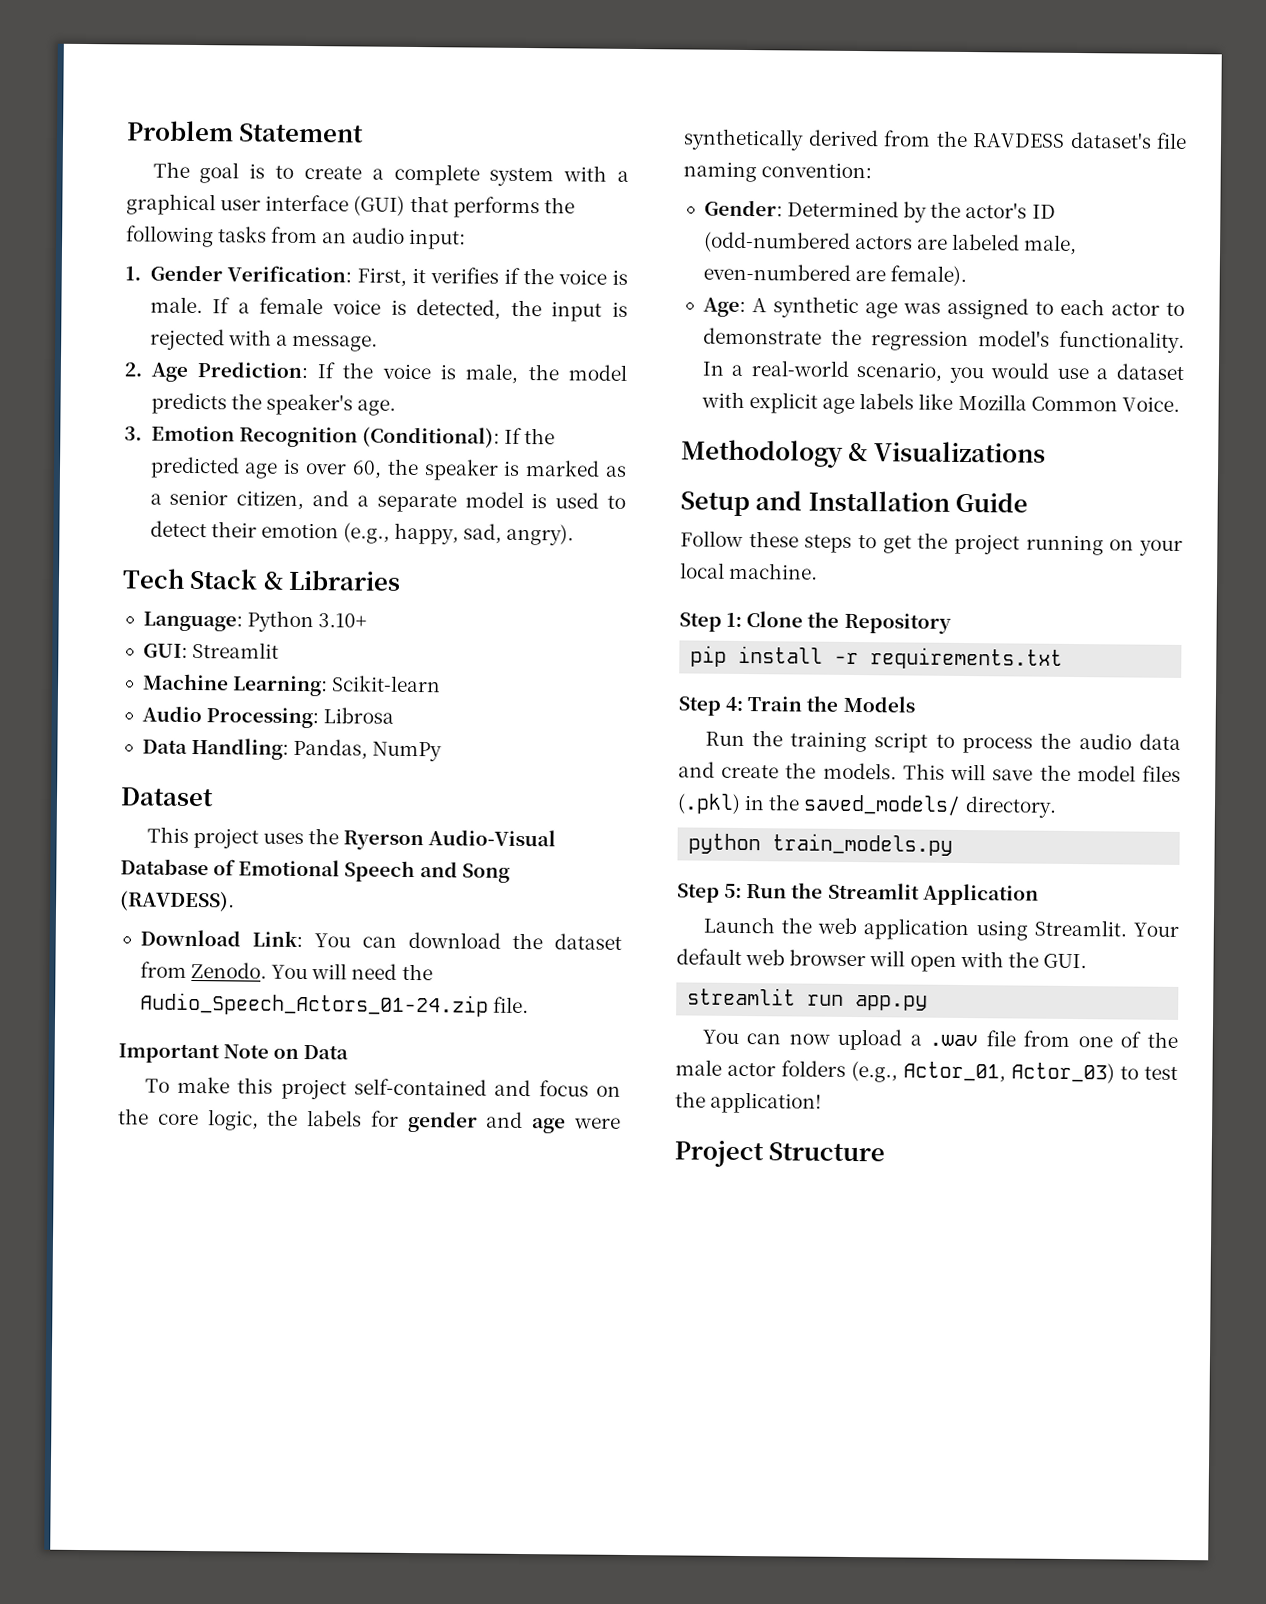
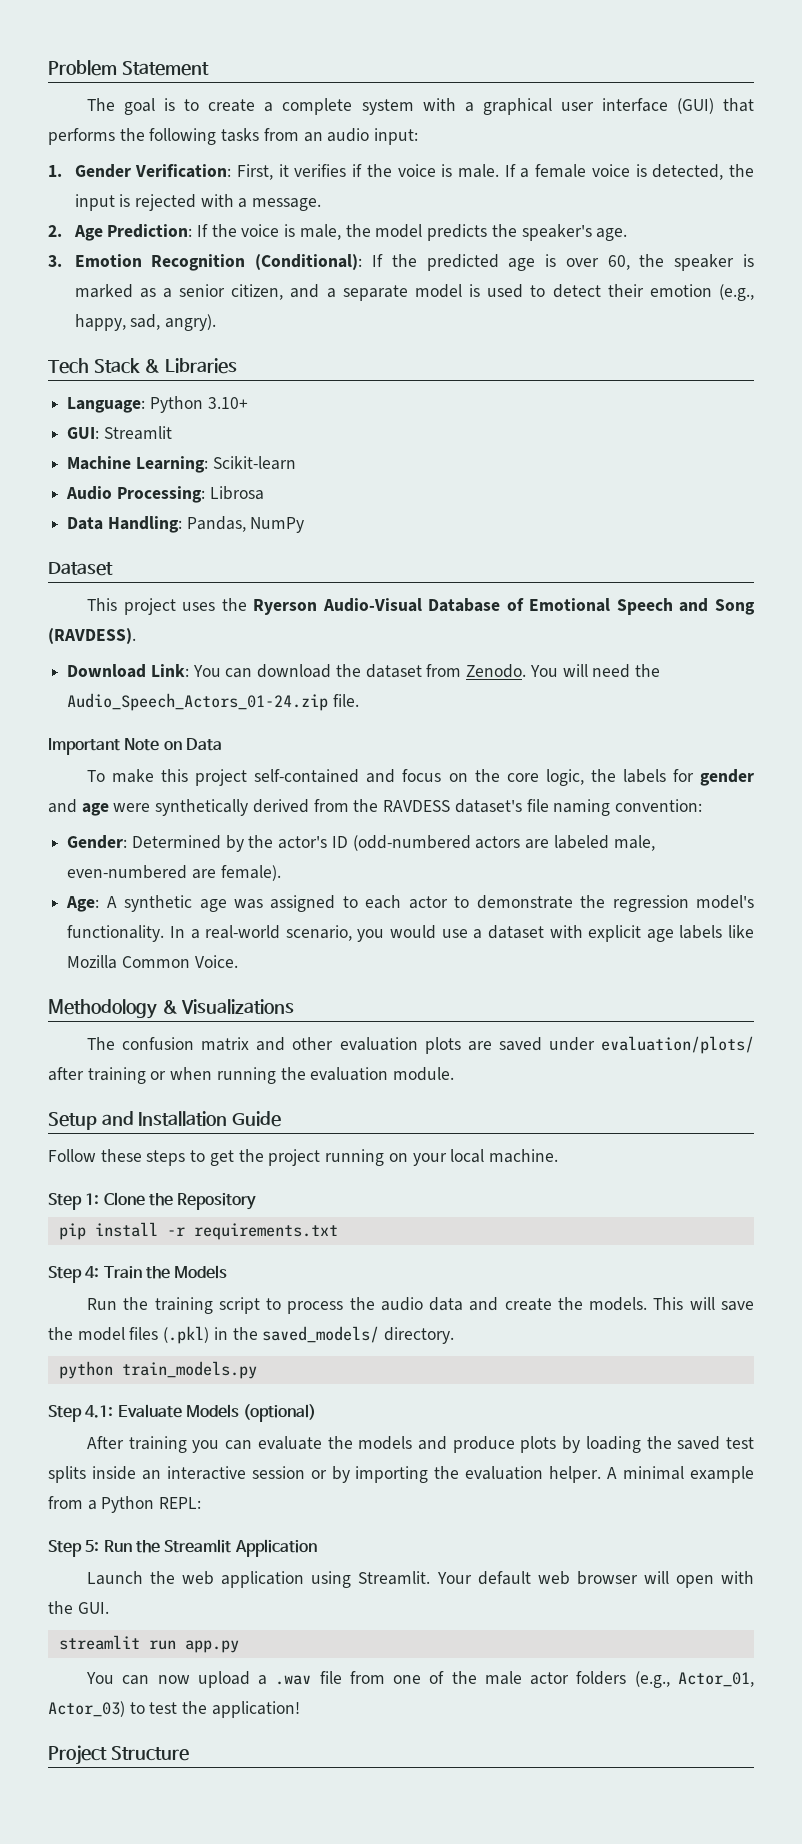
+ The confusion matrix and other evaluation plots are saved under evaluation/plots/ after training or when running the evaluation module.
+ Step 4.1: Evaluate Models (optional)
+ After training you can evaluate the models and produce plots by loading the saved test splits inside an interactive session or by importing the evaluation helper. A minimal example from a Python REPL:

